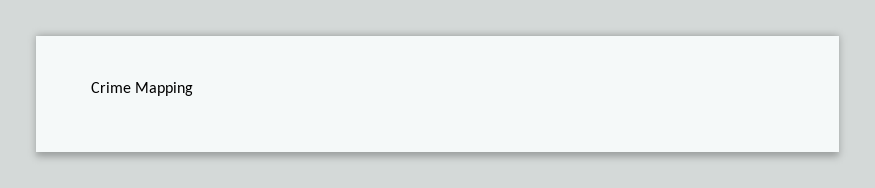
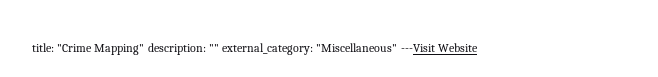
- Crime Mapping
+ title: "Crime Mapping" description: "" external_category: "Miscellaneous" ---Visit Website

